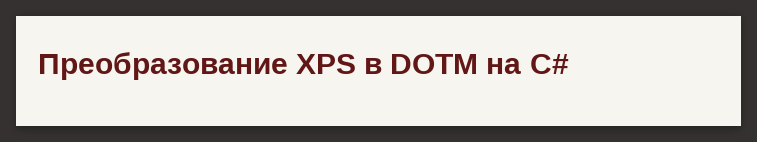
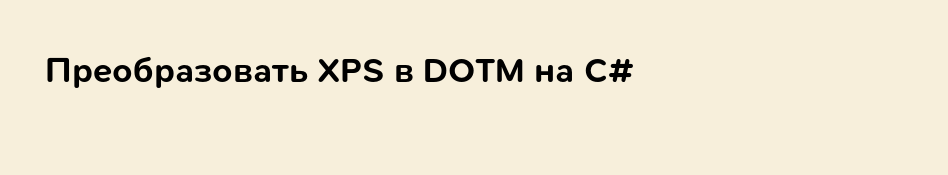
- Преобразование XPS в DOTM на C#
+ Преобразовать XPS в DOTM на C#

